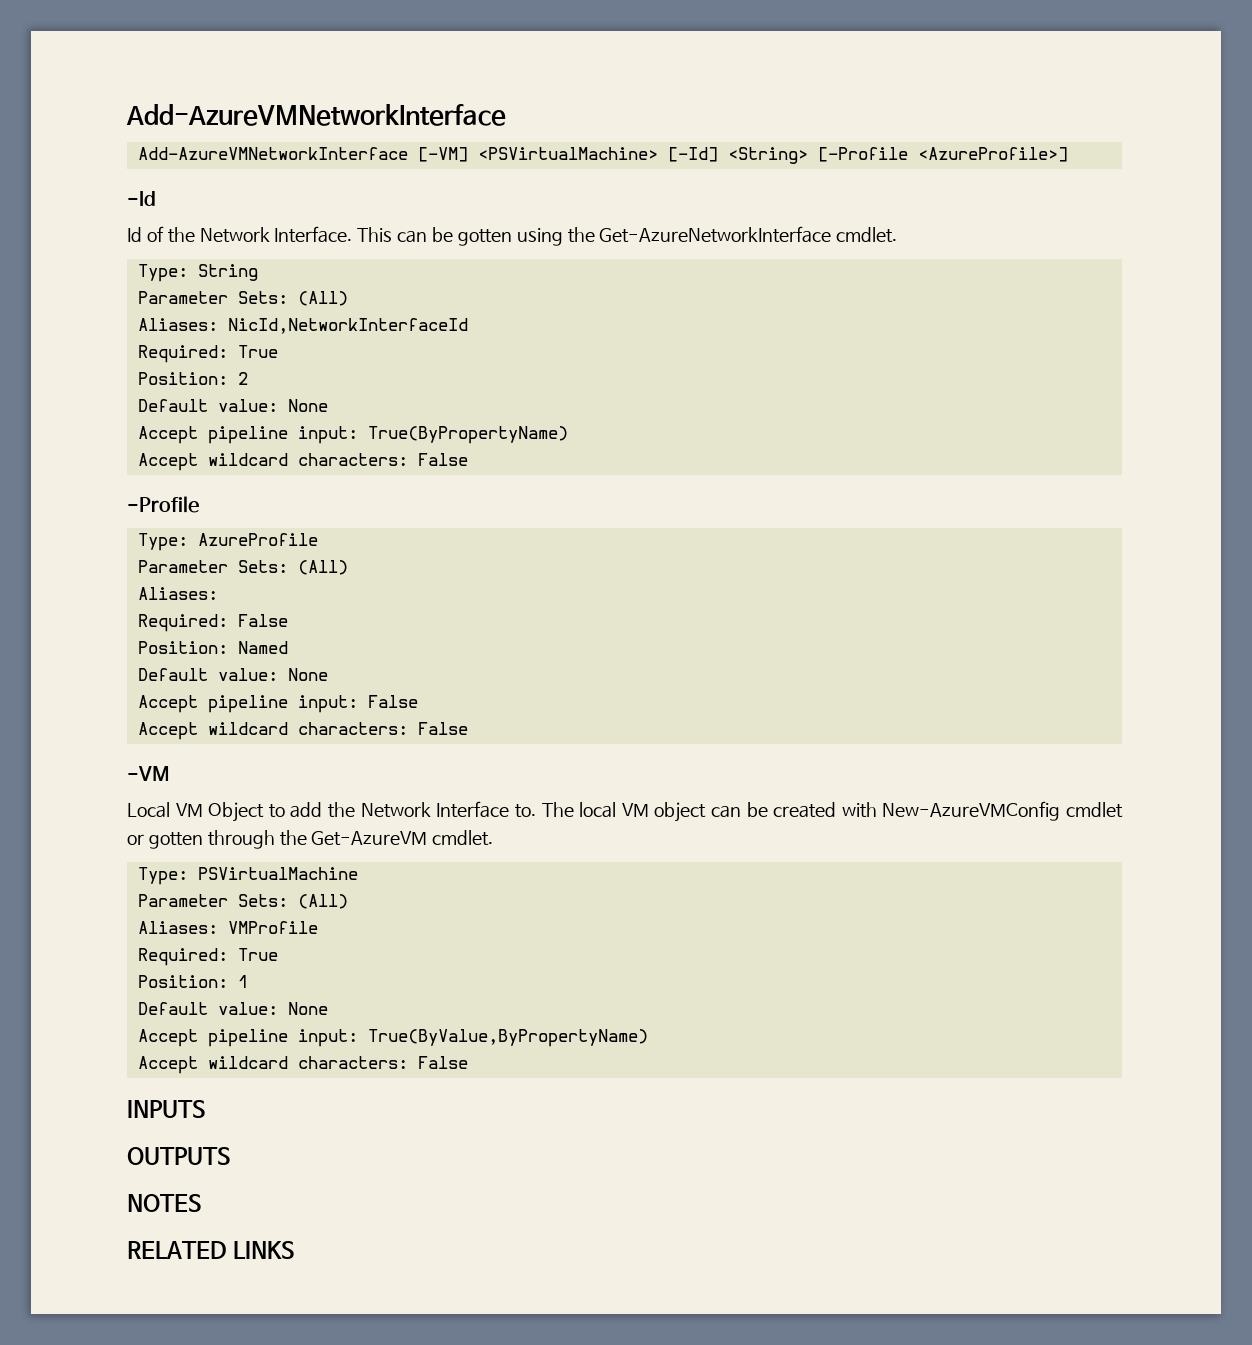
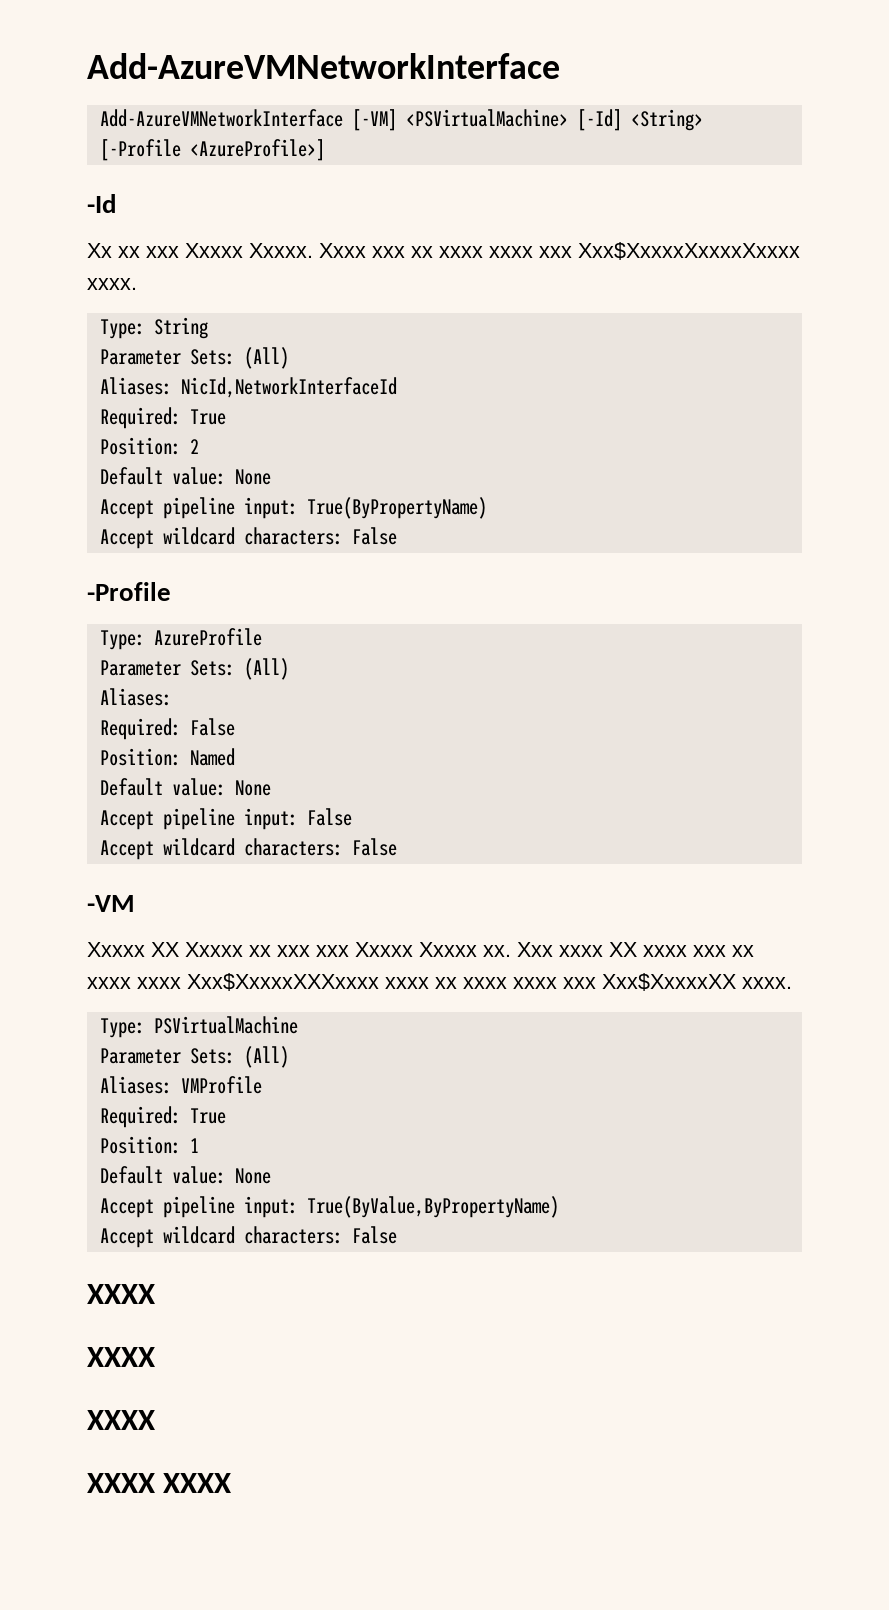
- Id of the Network Interface. This can be gotten using the Get-AzureNetworkInterface cmdlet.
+ Xx xx xxx Xxxxx Xxxxx. Xxxx xxx xx xxxx xxxx xxx Xxx$XxxxxXxxxxXxxxx xxxx.
- Local VM Object to add the Network Interface to. The local VM object can be created with New-AzureVMConfig cmdlet or gotten through the Get-AzureVM cmdlet.
+ Xxxxx XX Xxxxx xx xxx xxx Xxxxx Xxxxx xx. Xxx xxxx XX xxxx xxx xx xxxx xxxx Xxx$XxxxxXXXxxxx xxxx xx xxxx xxxx xxx Xxx$XxxxxXX xxxx.
  Accept pipeline input: True(ByValue,ByPropertyName)
  Accept wildcard characters: False
- INPUTS
- OUTPUTS
- NOTES
- RELATED LINKS
+ XXXX
+ XXXX
+ XXXX
+ XXXX XXXX

